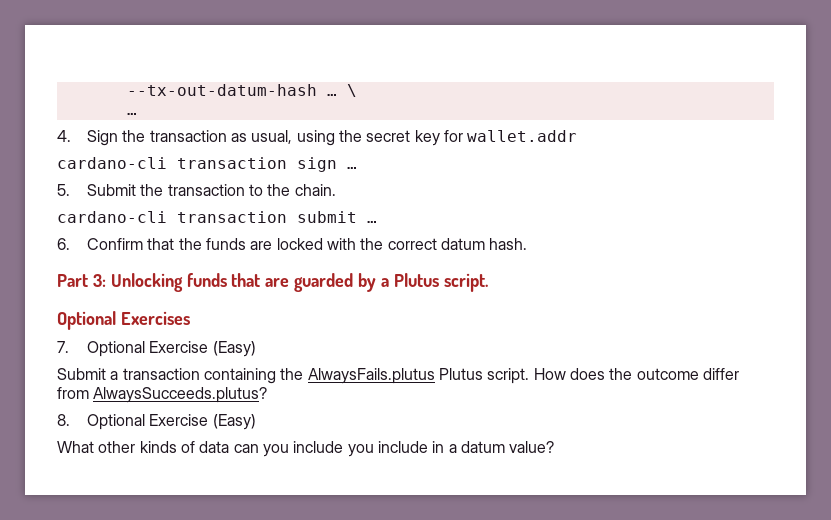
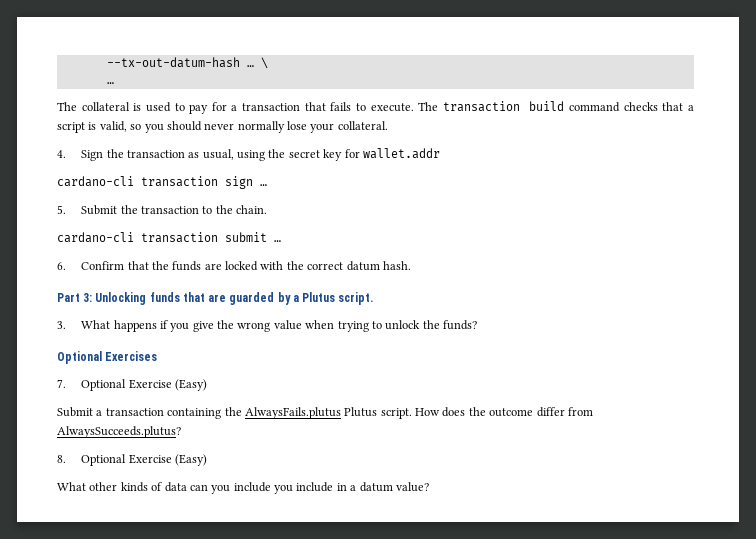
+ The collateral is used to pay for a transaction that fails to execute. The transaction build command checks that a script is valid, so you should never normally lose your collateral.
+ 3. What happens if you give the wrong value when trying to unlock the funds?

